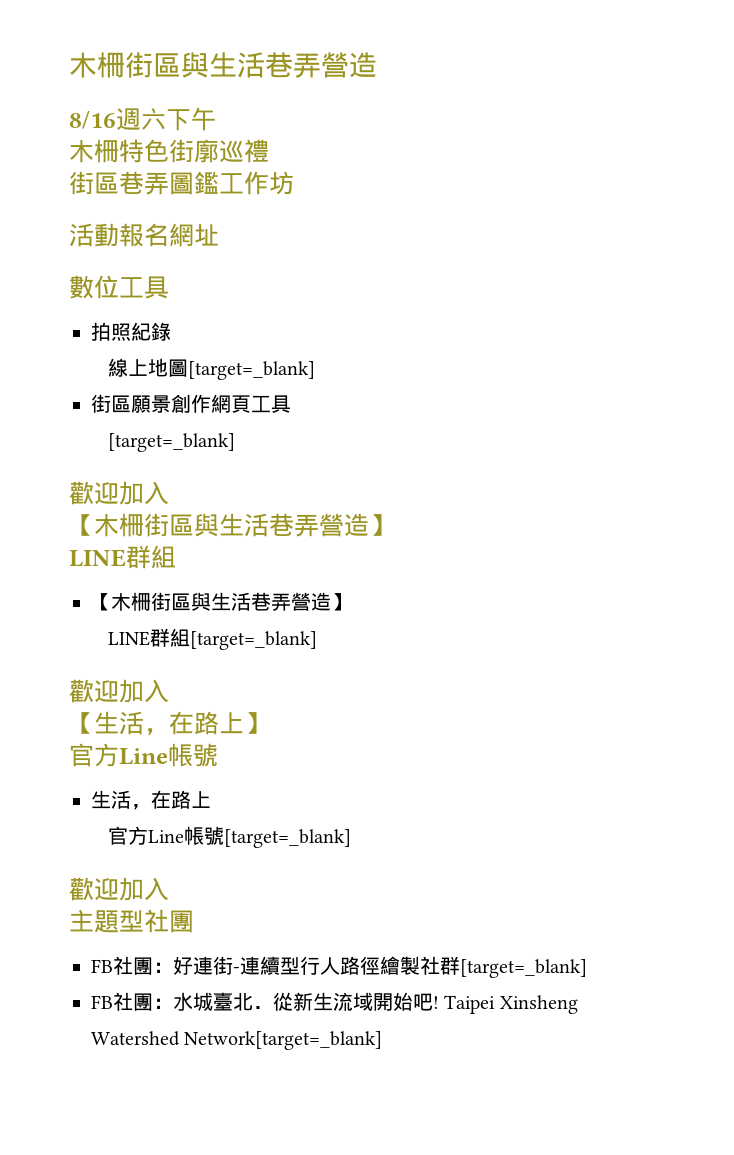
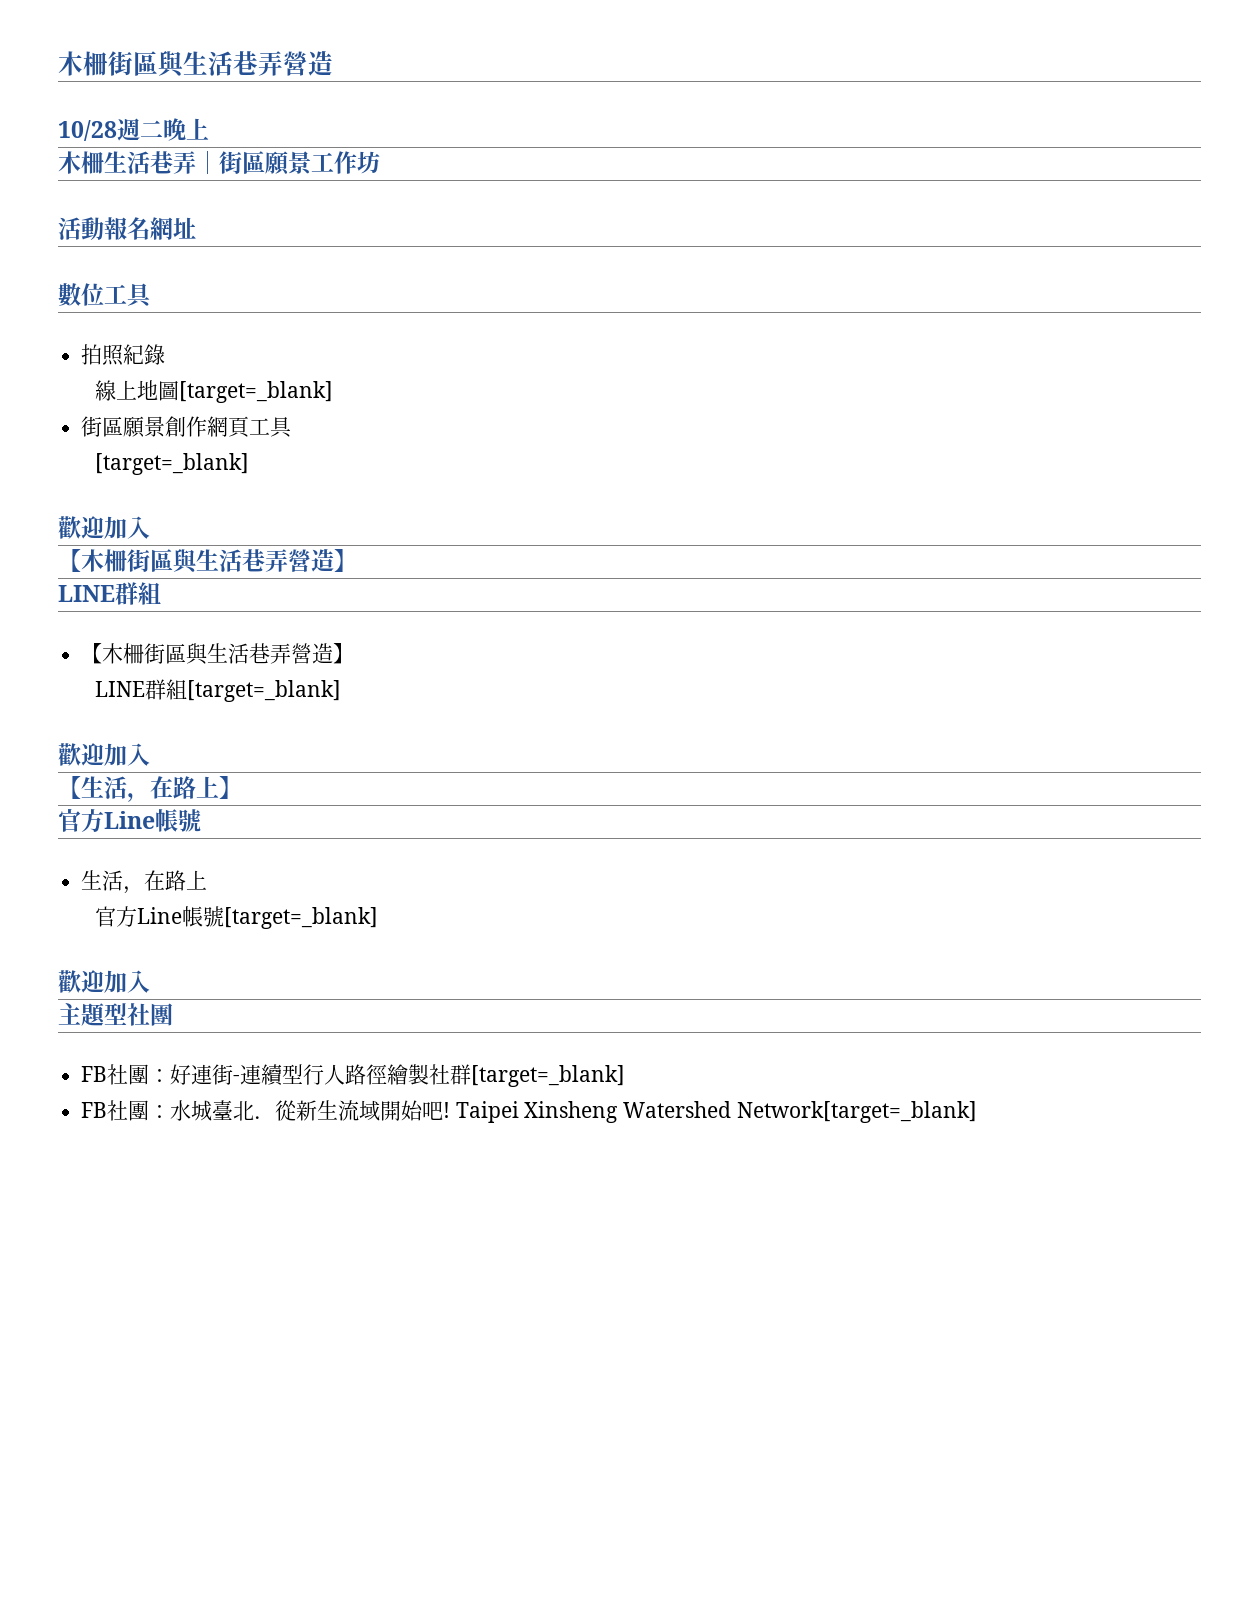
- 8/16週六下午
- 木柵特色街廓巡禮
- 街區巷弄圖鑑工作坊
+ 10/28週二晚上
+ 木柵生活巷弄｜街區願景工作坊

